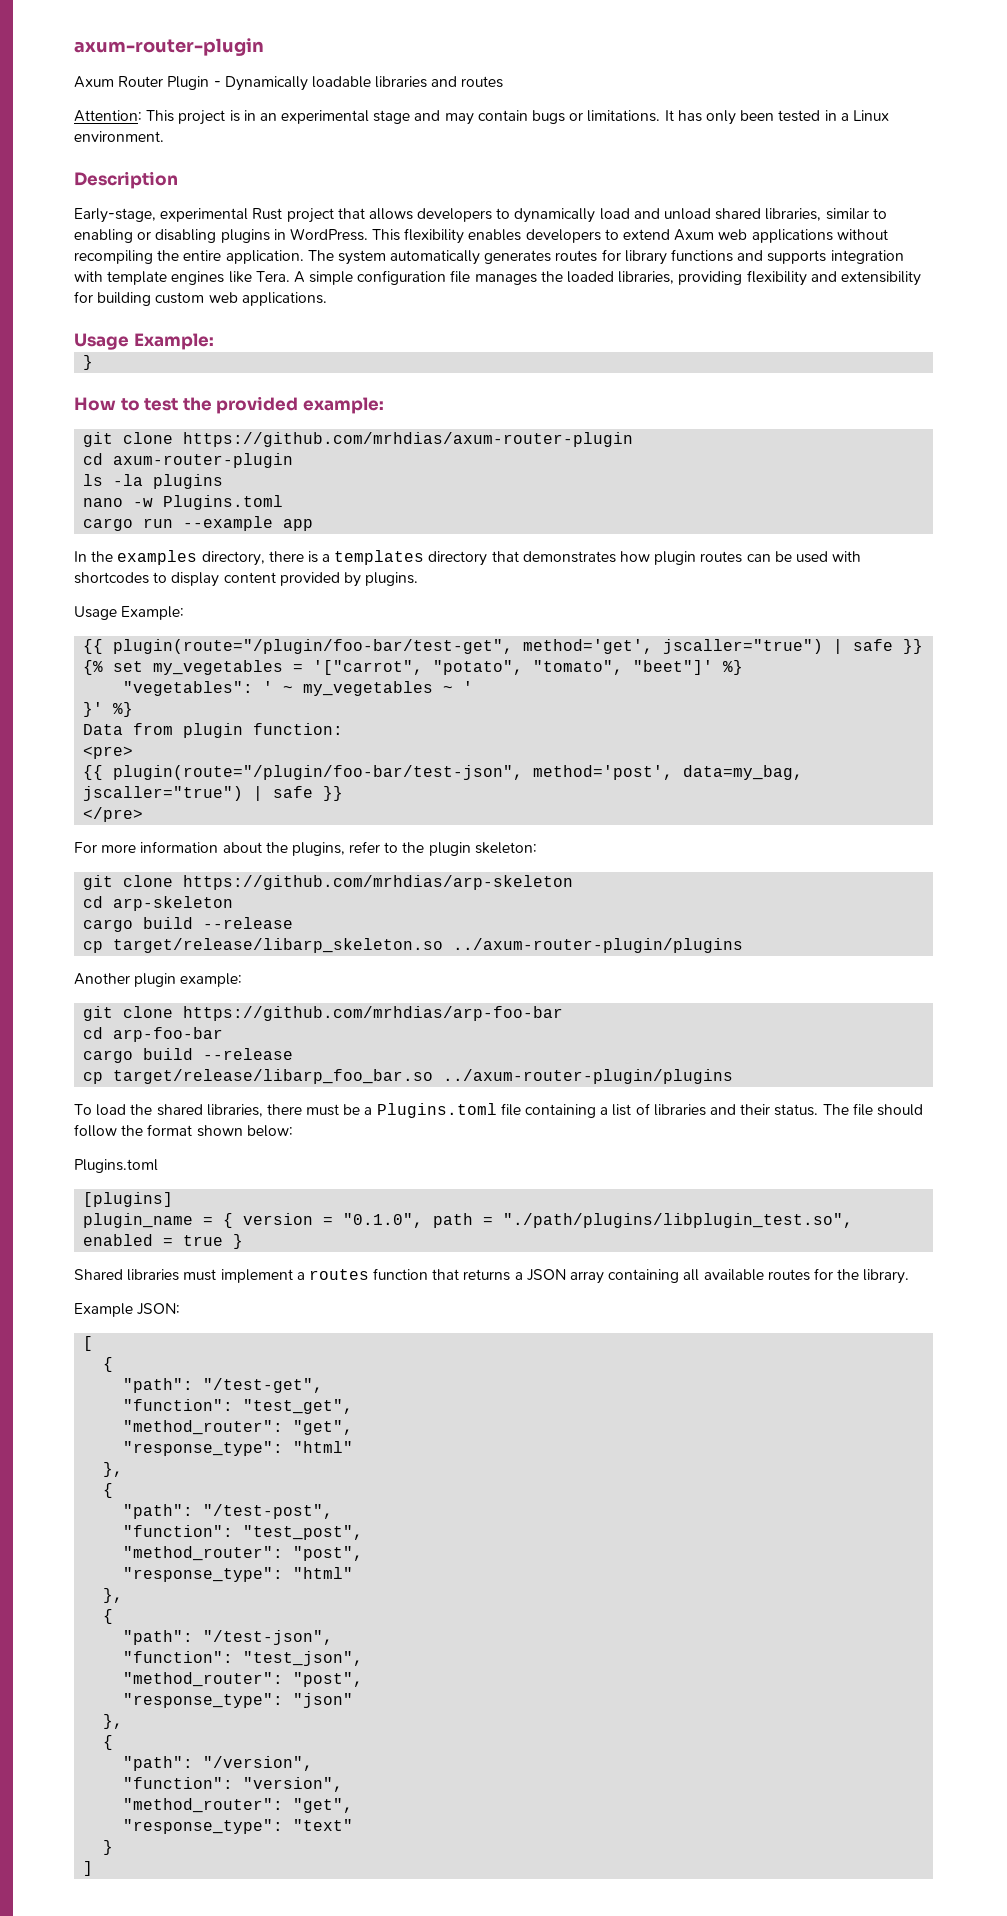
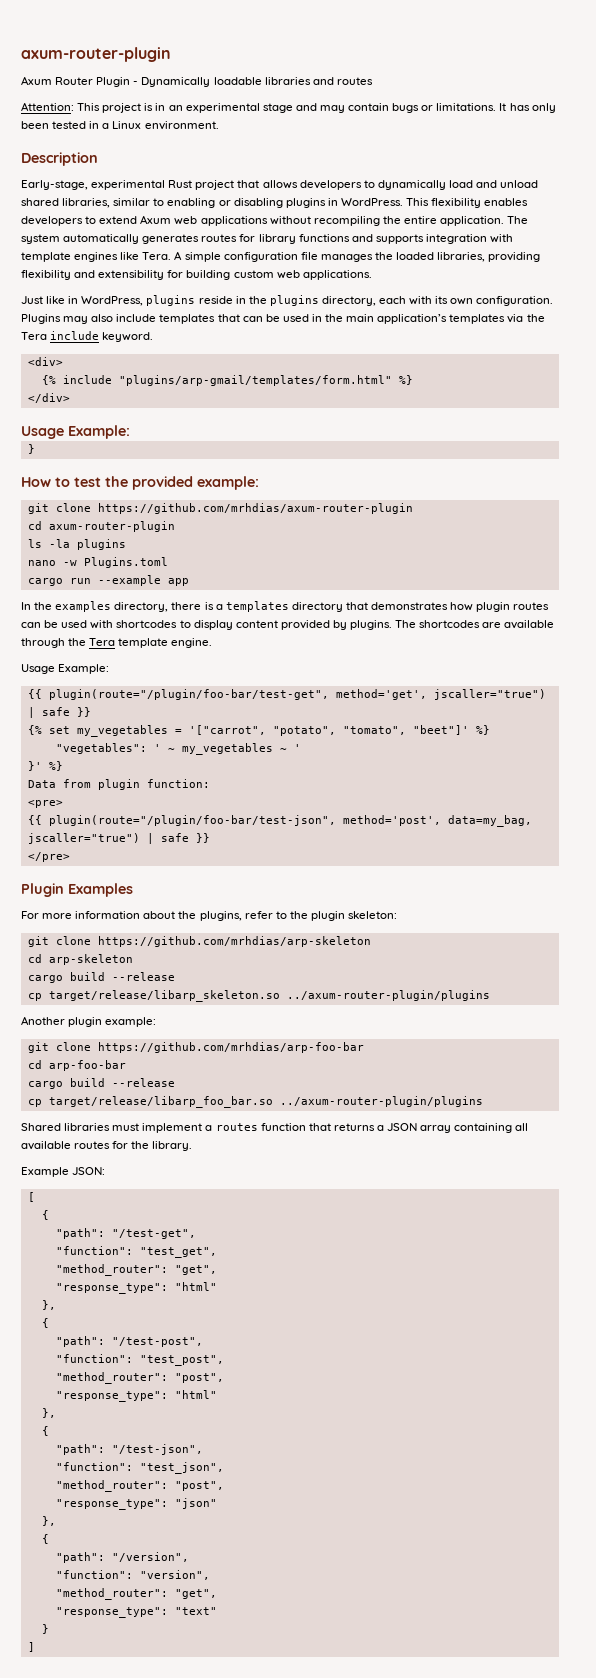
+ Just like in WordPress, plugins reside in the plugins directory, each with its own configuration. Plugins may also include templates that can be used in the main application’s templates via the Tera include keyword.
+ <div>
+ {% include "plugins/arp-gmail/templates/form.html" %}
+ </div>
+ The shortcodes are available through the Tera template engine.
+ Plugin Examples
- To load the shared libraries, there must be a Plugins.toml file containing a list of libraries and their status. The file should follow the format shown below:
- Plugins.toml
- [plugins]
- plugin_name = { version = "0.1.0", path = "./path/plugins/libplugin_test.so", enabled = true }

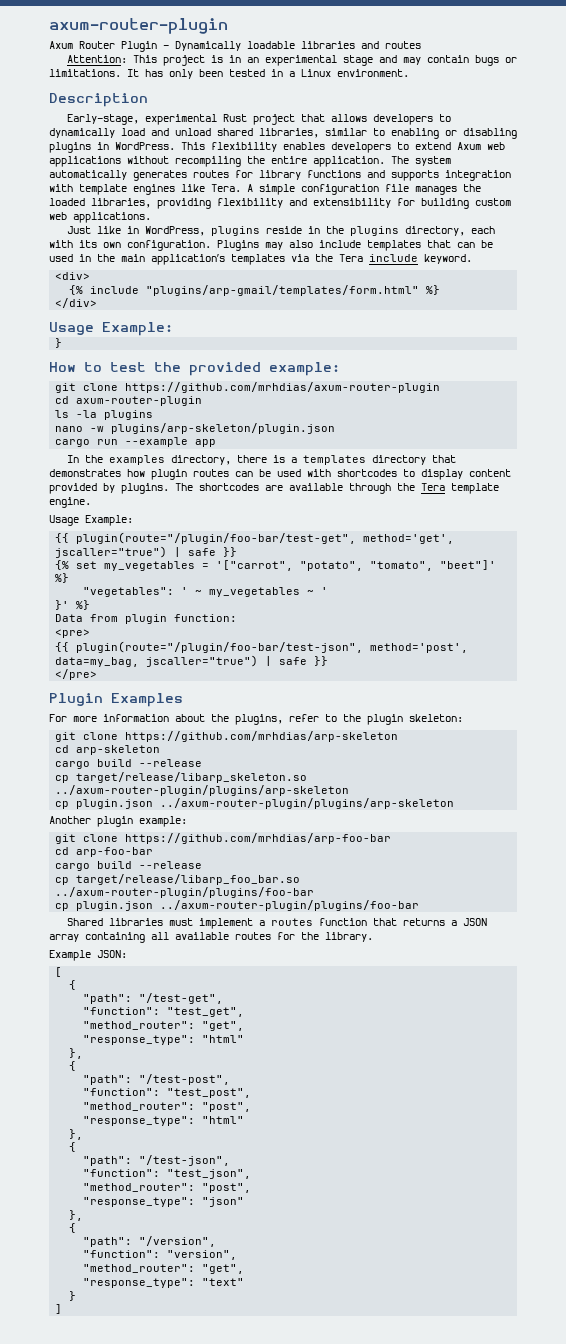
- nano -w Plugins.toml
+ nano -w plugins/arp-skeleton/plugin.json
- cp target/release/libarp_skeleton.so ../axum-router-plugin/plugins
+ cp target/release/libarp_skeleton.so ../axum-router-plugin/plugins/arp-skeleton
+ cp plugin.json ../axum-router-plugin/plugins/arp-skeleton
- cp target/release/libarp_foo_bar.so ../axum-router-plugin/plugins
+ cp target/release/libarp_foo_bar.so ../axum-router-plugin/plugins/foo-bar
+ cp plugin.json ../axum-router-plugin/plugins/foo-bar

